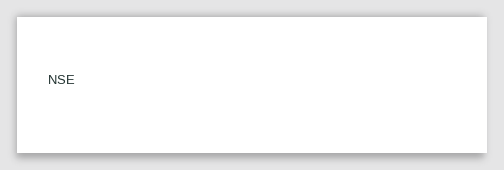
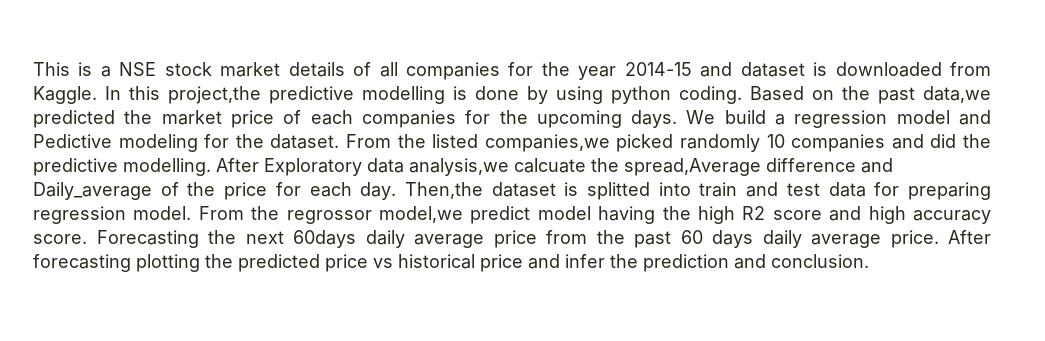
- NSE
+ This is a NSE stock market details of all companies for the year 2014-15 and dataset is downloaded from Kaggle. In this project,the predictive modelling is done by using python coding. Based on the past data,we predicted the market price of each companies for the upcoming days. We build a regression model and Pedictive modeling for the dataset. From the listed companies,we picked randomly 10 companies and did the predictive modelling. After Exploratory data analysis,we calcuate the spread,Average difference and Daily_average of the price for each day. Then,the dataset is splitted into train and test data for preparing regression model. From the regrossor model,we predict model having the high R2 score and high accuracy score. Forecasting the next 60days daily average price from the past 60 days daily average price. After forecasting plotting the predicted price vs historical price and infer the prediction and conclusion.

